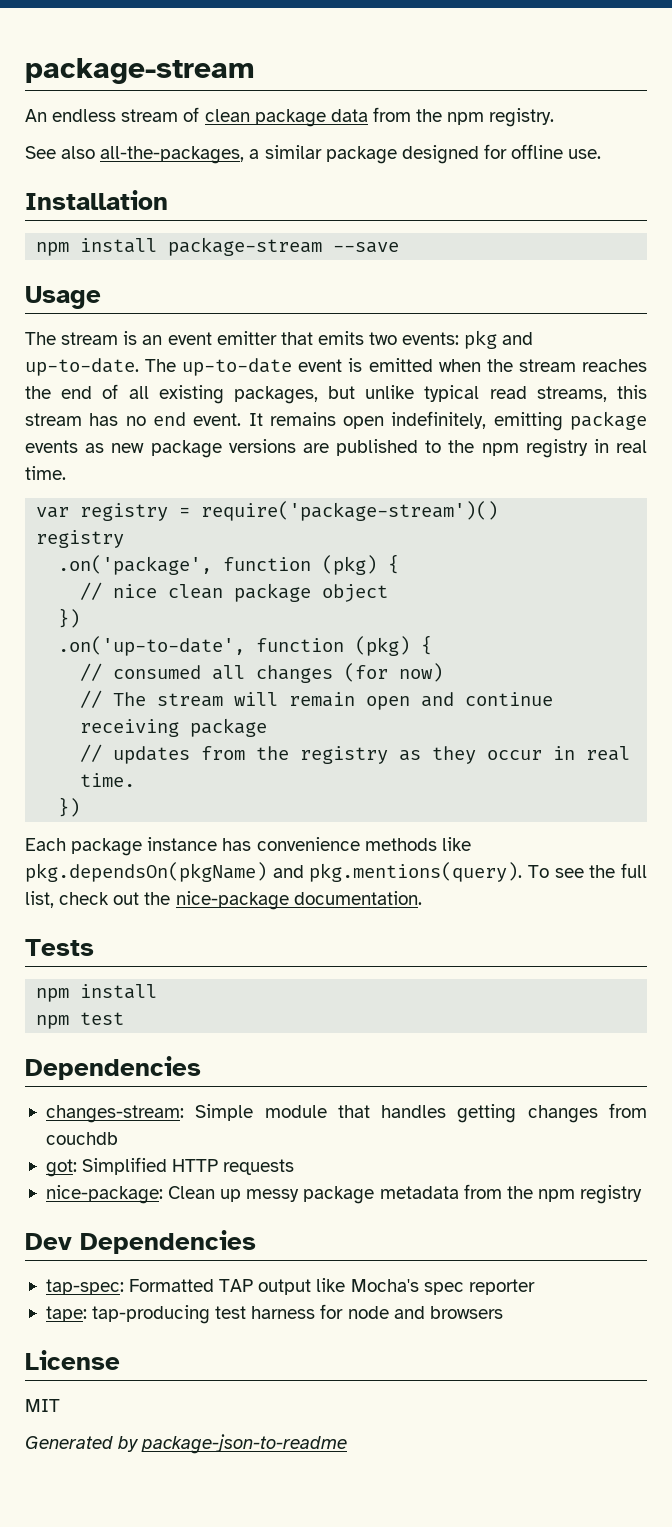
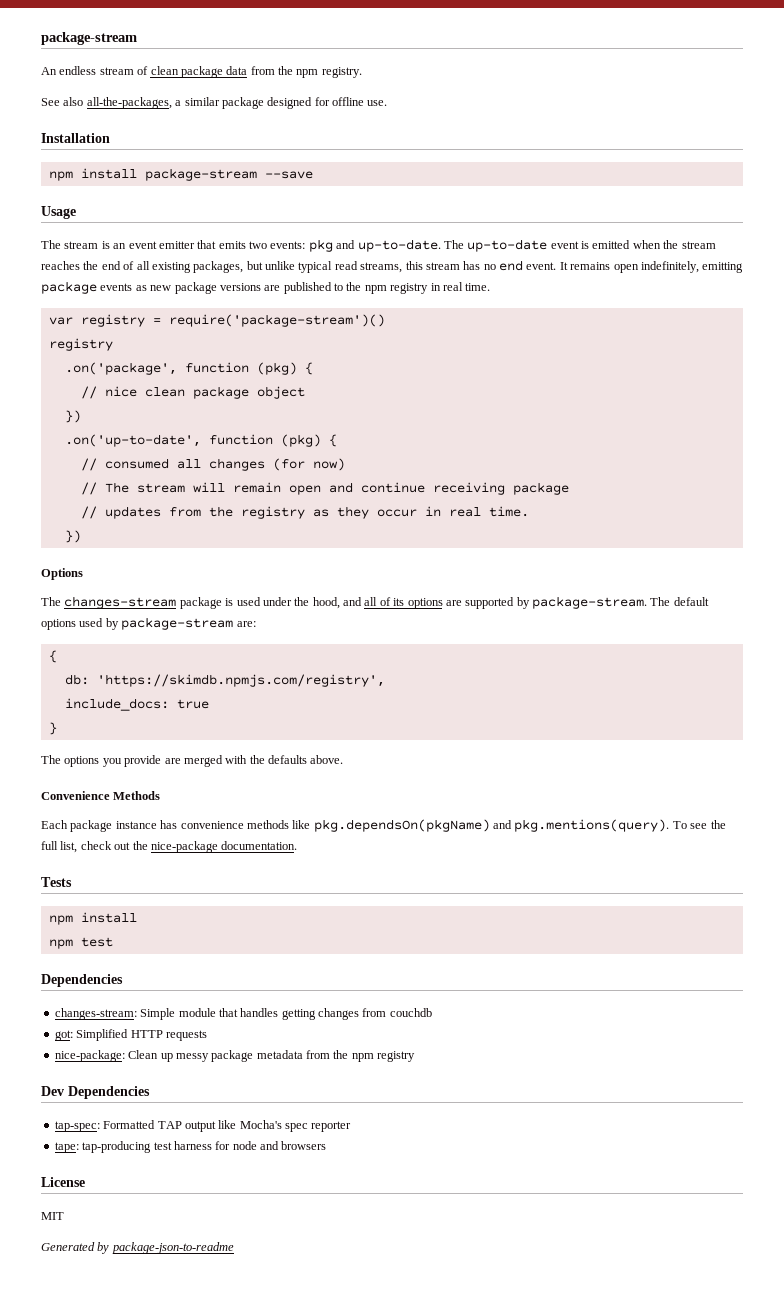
+ Options
+ The changes-stream package is used under the hood, and all of its options are supported by package-stream. The default options used by package-stream are:
+ {
+ db: 'https://skimdb.npmjs.com/registry',
+ include_docs: true
+ }
+ The options you provide are merged with the defaults above.
+ Convenience Methods

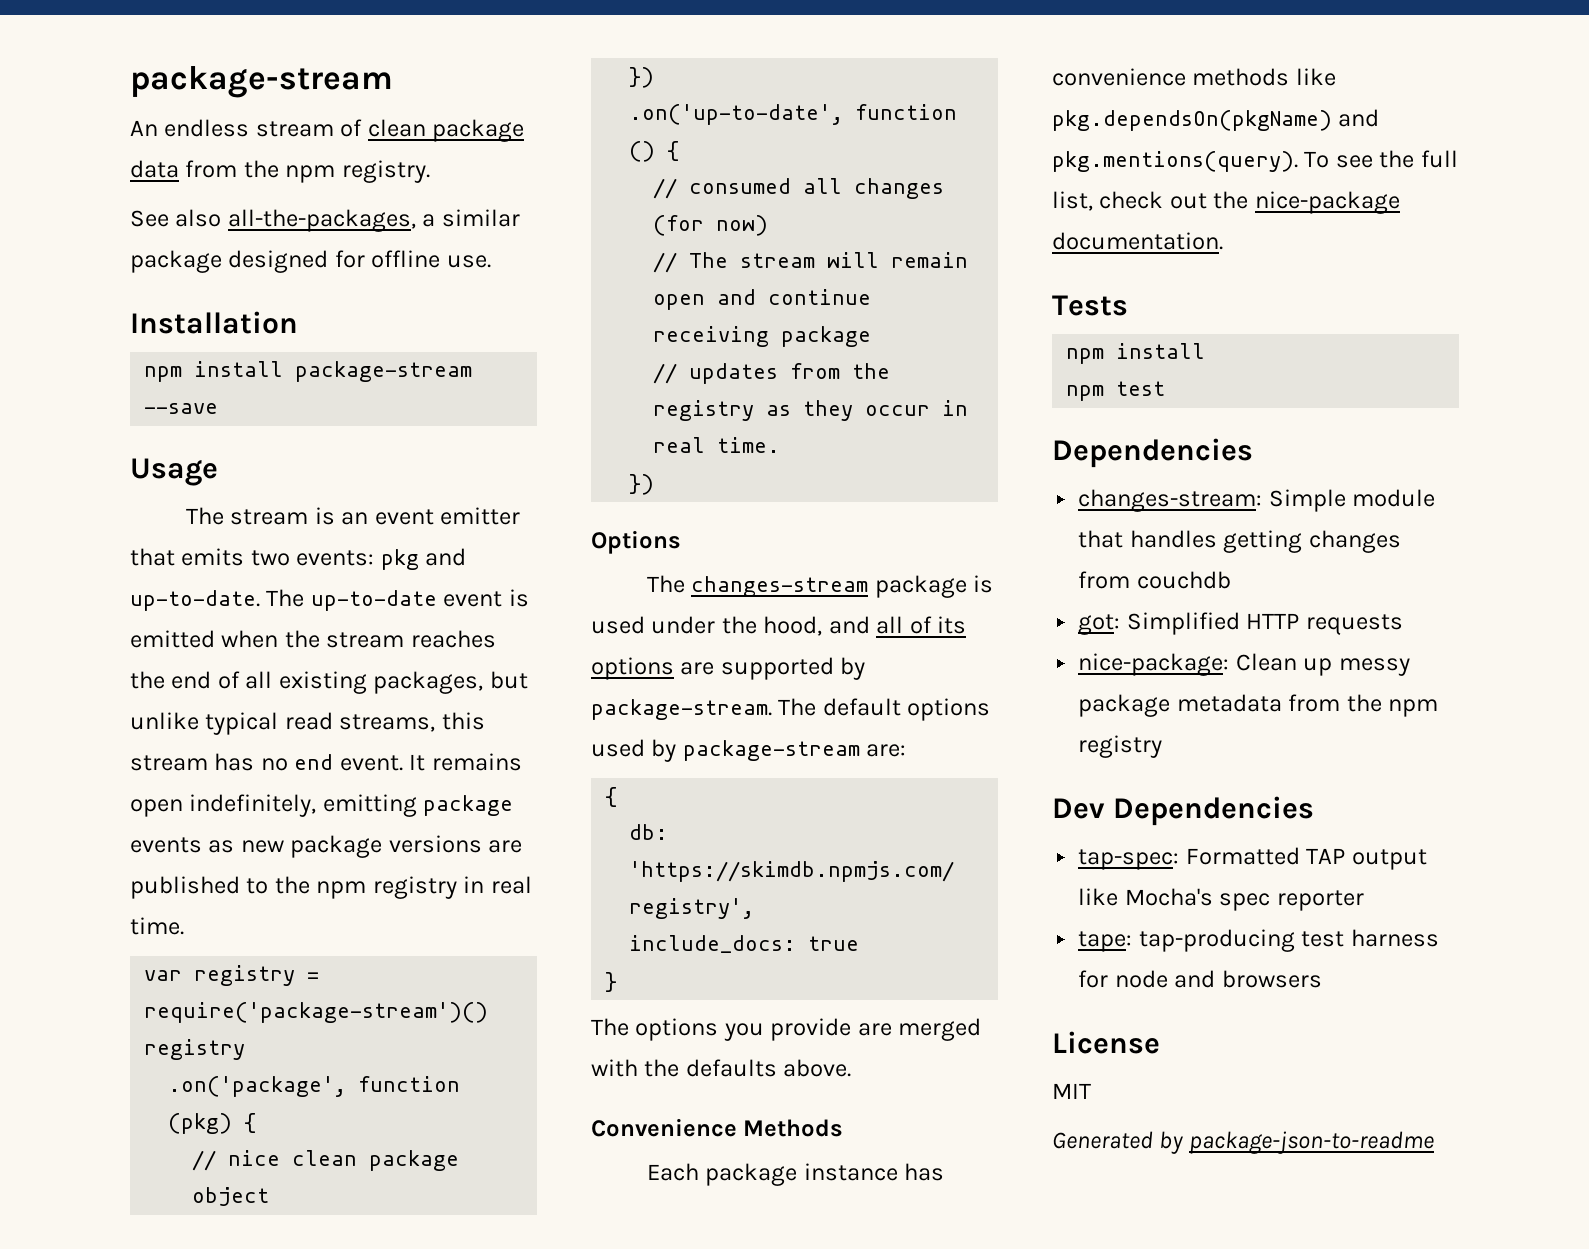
- .on('up-to-date', function (pkg) {
+ .on('up-to-date', function () {

